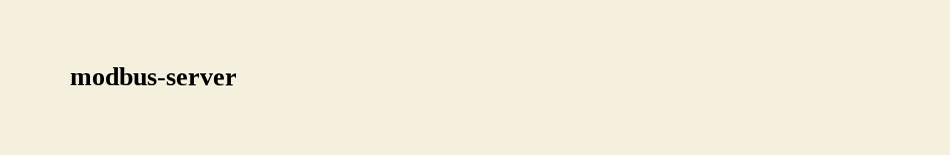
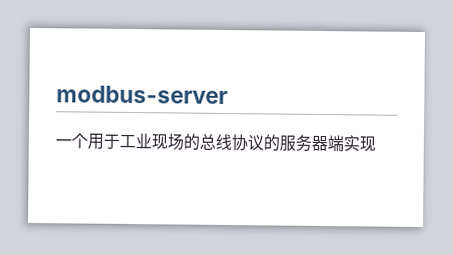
+ 一个用于工业现场的总线协议的服务器端实现

